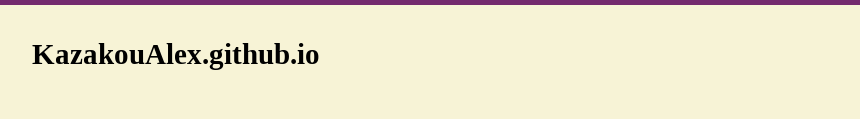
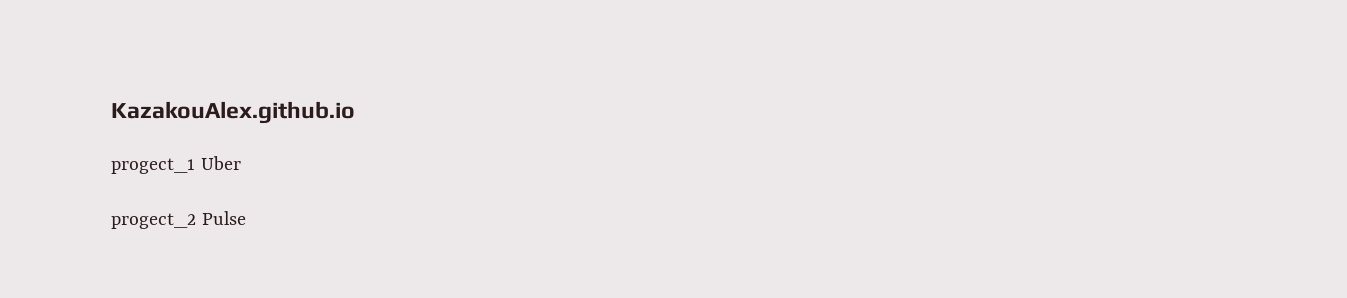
+ progect_1 Uber
+ progect_2 Pulse

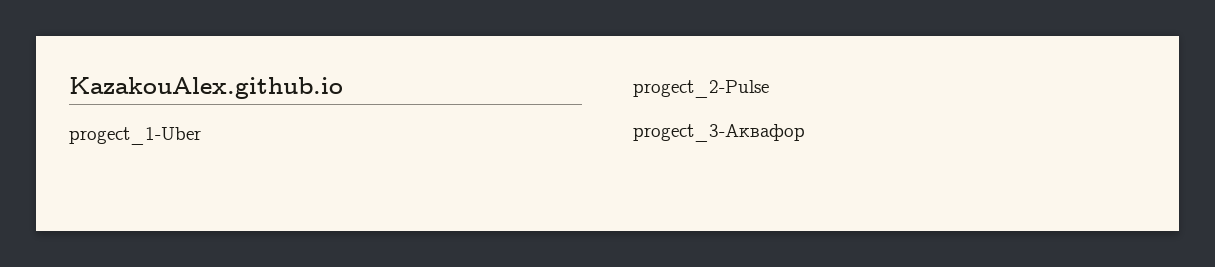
- progect_1 Uber
- progect_2 Pulse
+ progect_1-Uber
+ progect_2-Pulse
+ progect_3-Аквафор

